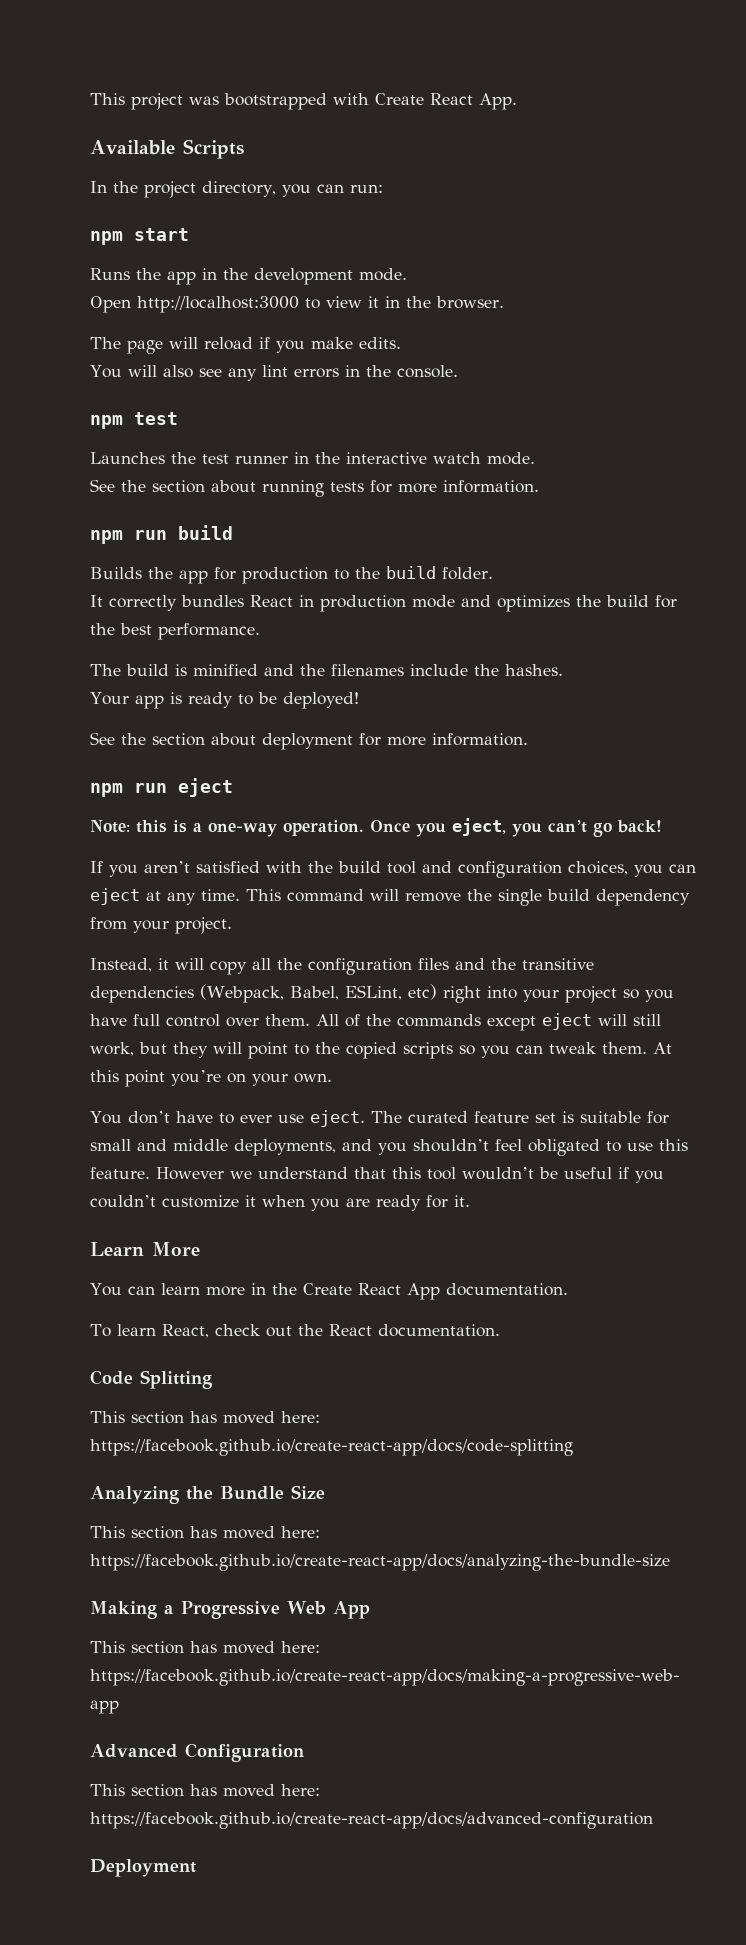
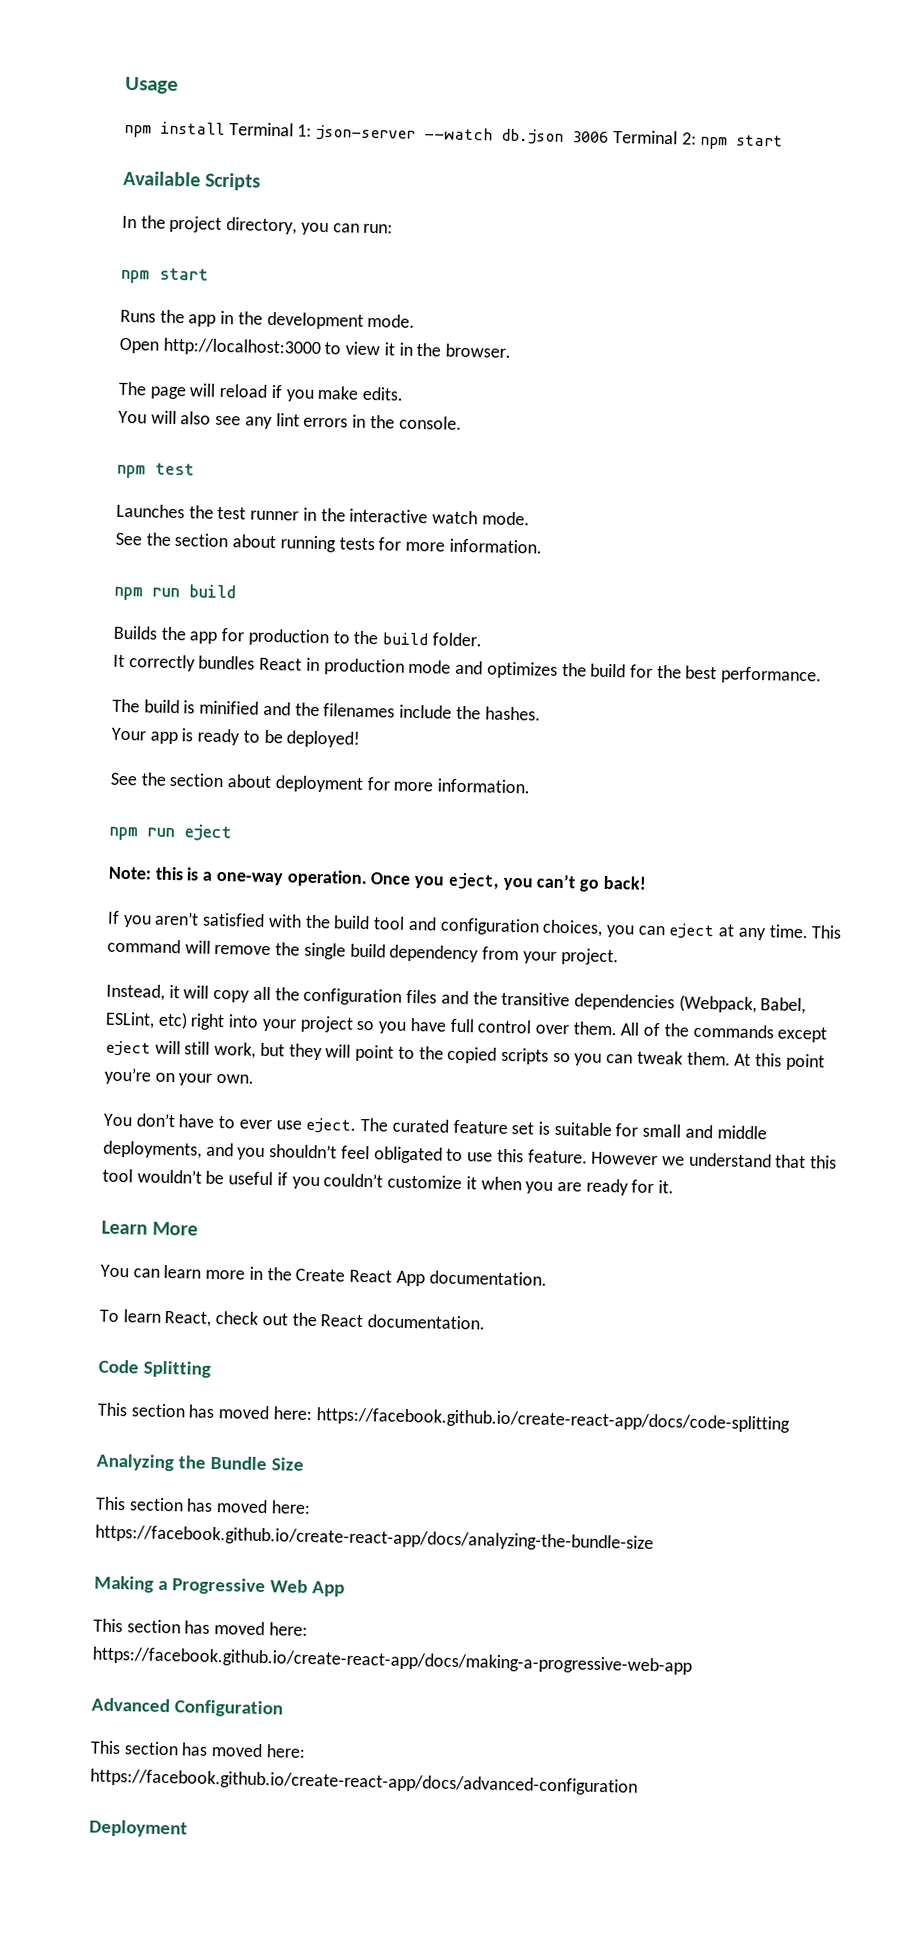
- This project was bootstrapped with Create React App.
+ Usage
+ npm install Terminal 1: json-server --watch db.json 3006 Terminal 2: npm start

